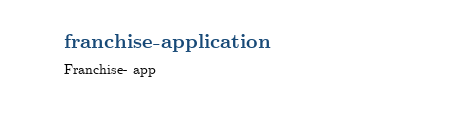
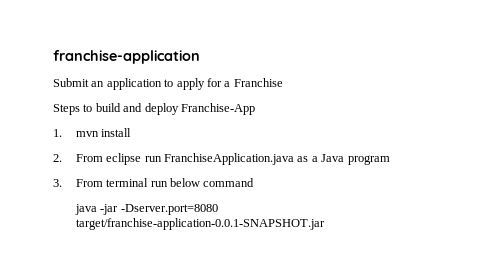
- Franchise- app
+ Submit an application to apply for a Franchise
+ Steps to build and deploy Franchise-App
+ 1. mvn install
+ 2. From eclipse run FranchiseApplication.java as a Java program
+ 3. From terminal run below command
+ java -jar -Dserver.port=8080 target/franchise-application-0.0.1-SNAPSHOT.jar

